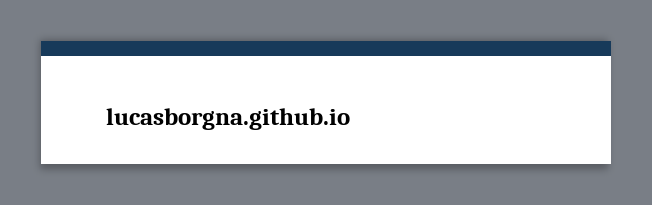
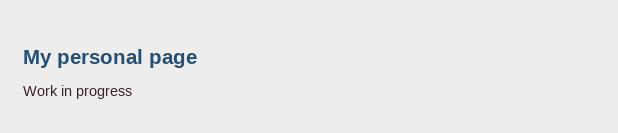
- lucasborgna.github.io
+ My personal page
+ Work in progress

